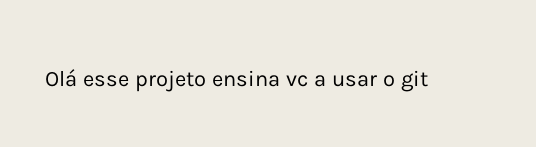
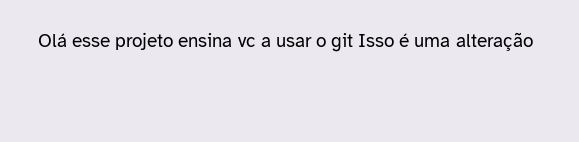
- Olá esse projeto ensina vc a usar o git
+ Olá esse projeto ensina vc a usar o git Isso é uma alteração

